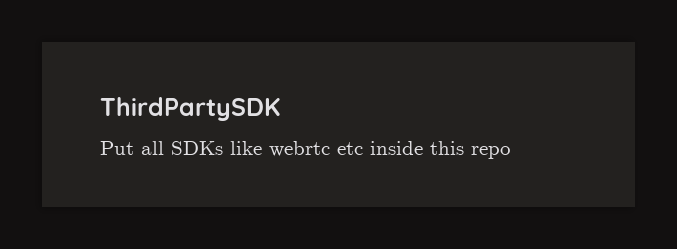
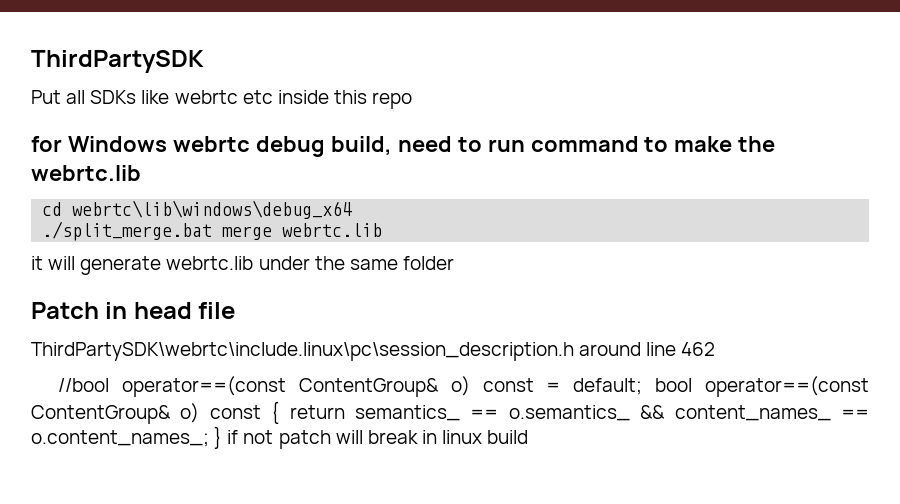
+ for Windows webrtc debug build, need to run command to make the webrtc.lib
+ cd webrtc\lib\windows\debug_x64
+ ./split_merge.bat merge webrtc.lib
+ it will generate webrtc.lib under the same folder
+ Patch in head file
+ ThirdPartySDK\webrtc\include.linux\pc\session_description.h around line 462
+ //bool operator==(const ContentGroup& o) const = default; bool operator==(const ContentGroup& o) const { return semantics_ == o.semantics_ && content_names_ == o.content_names_; } if not patch will break in linux build

